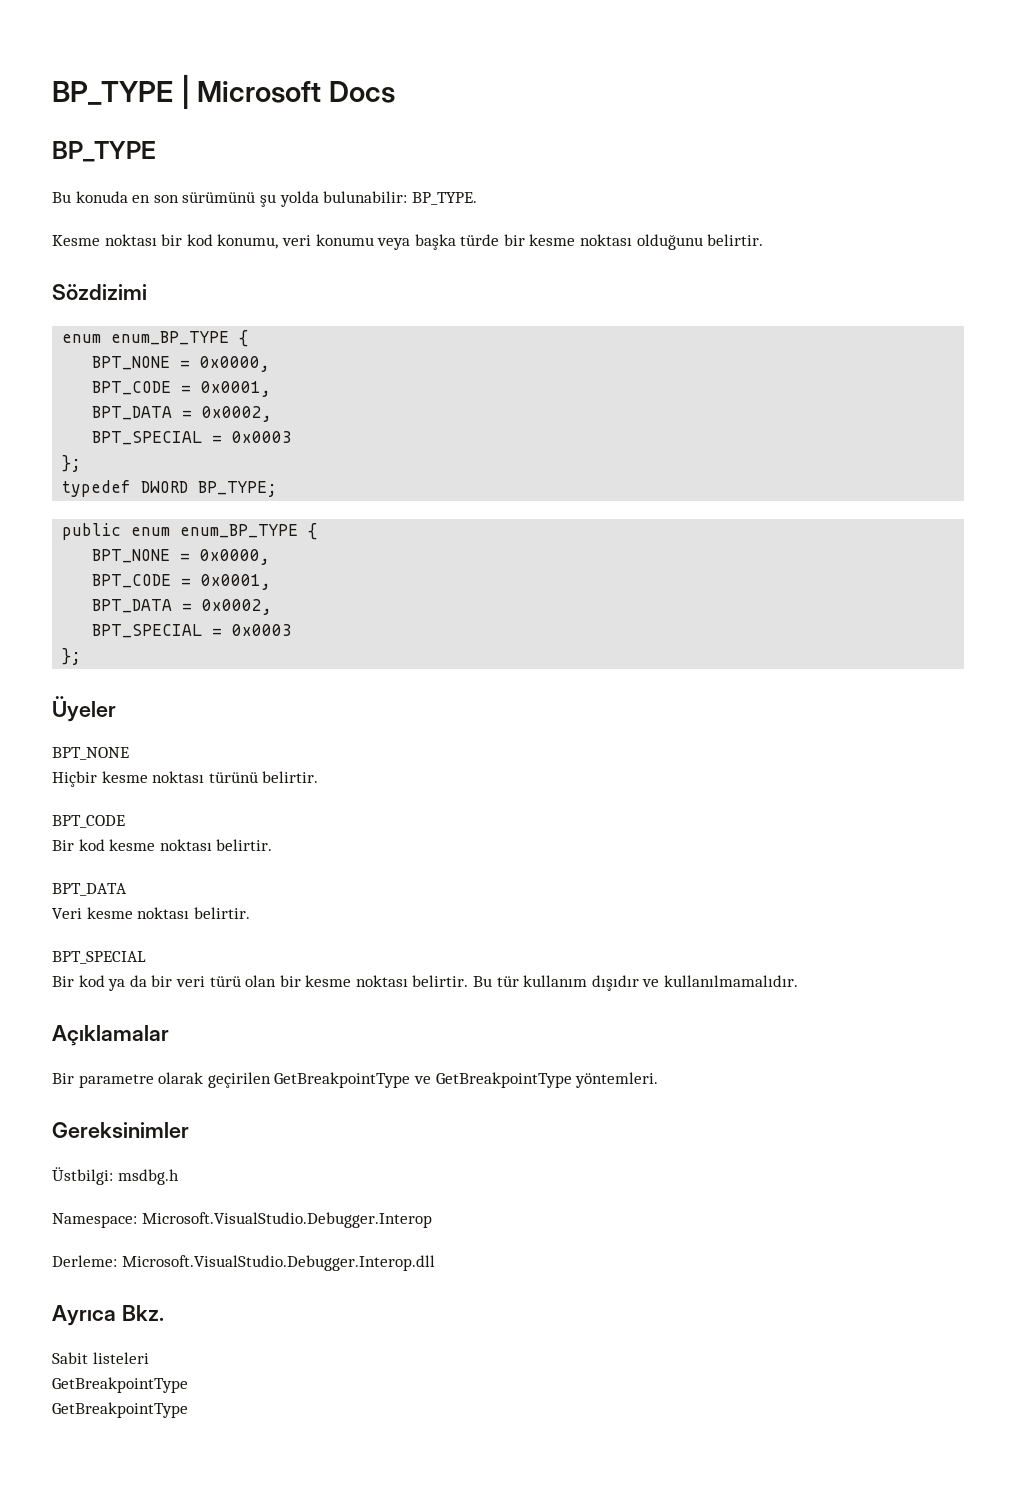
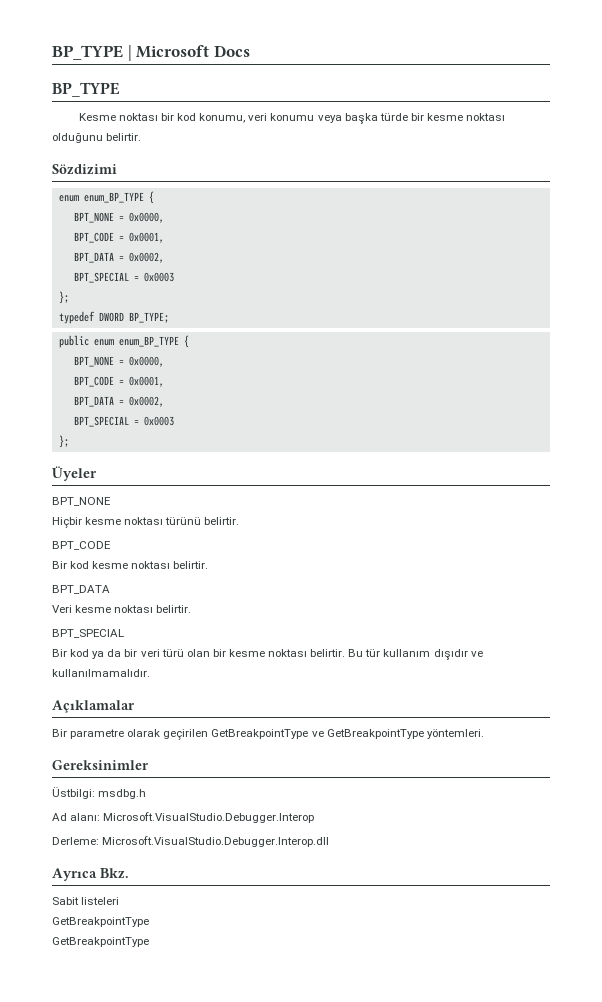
- Bu konuda en son sürümünü şu yolda bulunabilir: BP_TYPE.
- Namespace: Microsoft.VisualStudio.Debugger.Interop
+ Ad alanı: Microsoft.VisualStudio.Debugger.Interop

